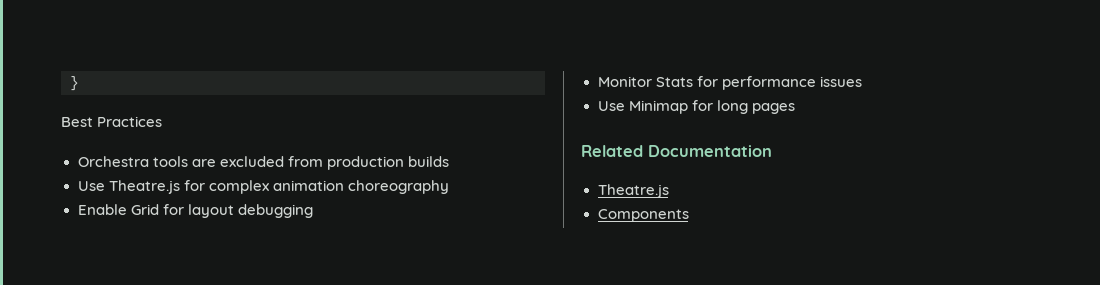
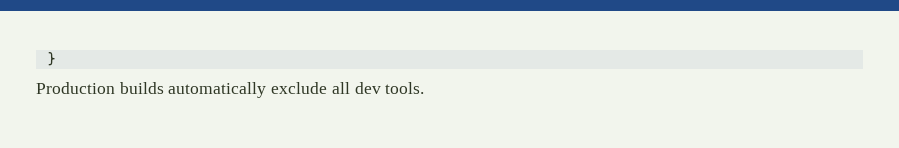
- Best Practices
- Orchestra tools are excluded from production builds
- Use Theatre.js for complex animation choreography
- Enable Grid for layout debugging
- Monitor Stats for performance issues
- Use Minimap for long pages
- Related Documentation
- Theatre.js
- Components
+ Production builds automatically exclude all dev tools.

